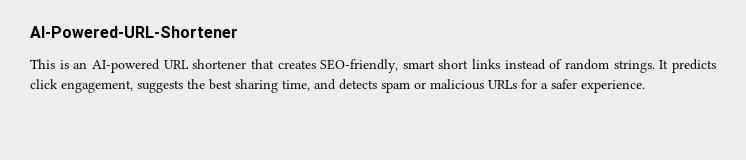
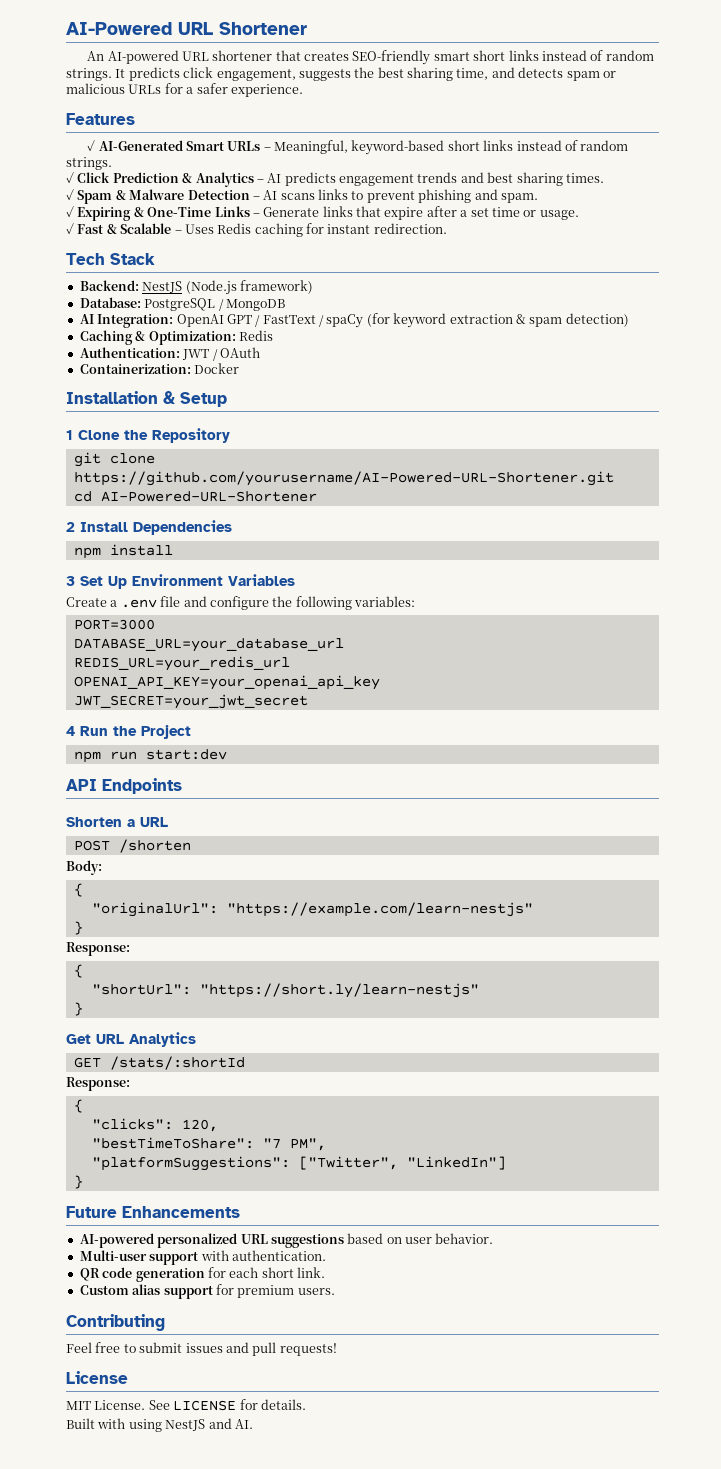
- AI-Powered-URL-Shortener
- This is an AI-powered URL shortener that creates SEO-friendly, smart short links instead of random strings.
+ AI-Powered URL Shortener
+ An AI-powered URL shortener that creates SEO-friendly smart short links instead of random strings.
+ Features
+ ✓ AI-Generated Smart URLs – Meaningful, keyword-based short links instead of random strings.
+ ✓ Click Prediction & Analytics – AI predicts engagement trends and best sharing times.
+ ✓ Spam & Malware Detection – AI scans links to prevent phishing and spam.
+ ✓ Expiring & One-Time Links – Generate links that expire after a set time or usage.
+ ✓ Fast & Scalable – Uses Redis caching for instant redirection.
+ Tech Stack
+ Backend: NestJS (Node.js framework)
+ Database: PostgreSQL / MongoDB
+ AI Integration: OpenAI GPT / FastText / spaCy (for keyword extraction & spam detection)
+ Caching & Optimization: Redis
+ Authentication: JWT / OAuth
+ Containerization: Docker
+ Installation & Setup
+ 1 Clone the Repository
+ git clone https://github.com/yourusername/AI-Powered-URL-Shortener.git
+ cd AI-Powered-URL-Shortener
+ 2 Install Dependencies
+ npm install
+ 3 Set Up Environment Variables
+ Create a .env file and configure the following variables:
+ PORT=3000
+ DATABASE_URL=your_database_url
+ REDIS_URL=your_redis_url
+ OPENAI_API_KEY=your_openai_api_key
+ JWT_SECRET=your_jwt_secret
+ 4 Run the Project
+ npm run start:dev
+ API Endpoints
+ Shorten a URL
+ POST /shorten
+ Body:
+ {
+ "originalUrl": "https://example.com/learn-nestjs"
+ }
+ Response:
+ {
+ "shortUrl": "https://short.ly/learn-nestjs"
+ }
+ Get URL Analytics
+ GET /stats/:shortId
+ Response:
+ {
+ "clicks": 120,
+ "bestTimeToShare": "7 PM",
+ "platformSuggestions": ["Twitter", "LinkedIn"]
+ }
+ Future Enhancements
+ AI-powered personalized URL suggestions based on user behavior.
+ Multi-user support with authentication.
+ QR code generation for each short link.
+ Custom alias support for premium users.
+ Contributing
+ Feel free to submit issues and pull requests!
+ License
+ MIT License. See LICENSE for details.
+ Built with using NestJS and AI.

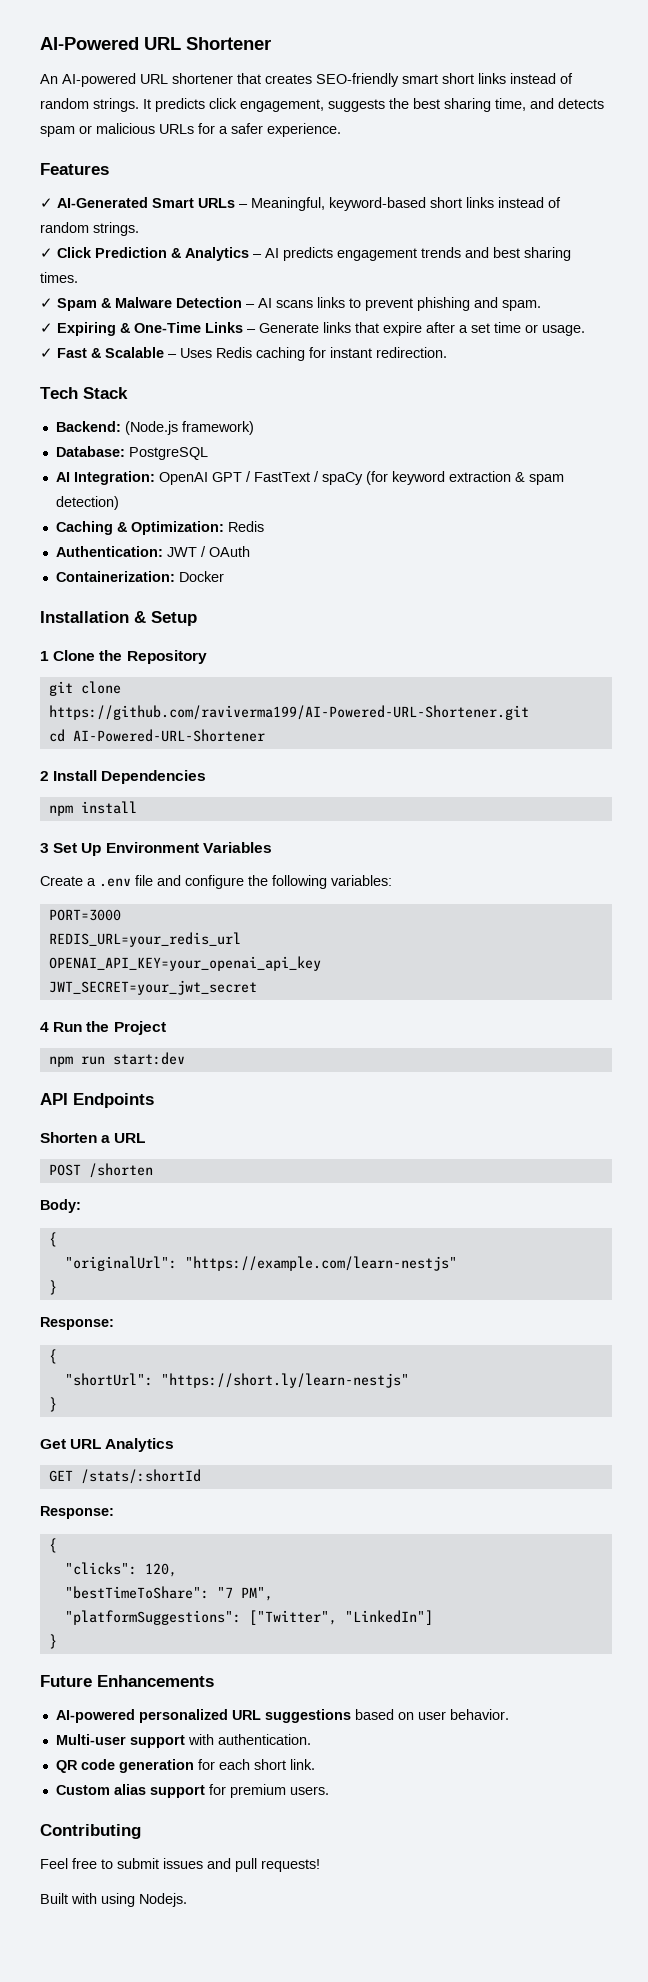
- Backend: NestJS (Node.js framework)
+ Backend: (Node.js framework)
- Database: PostgreSQL / MongoDB
+ Database: PostgreSQL
- git clone https://github.com/yourusername/AI-Powered-URL-Shortener.git
+ git clone https://github.com/raviverma199/AI-Powered-URL-Shortener.git
- DATABASE_URL=your_database_url
- License
- MIT License. See LICENSE for details.
- Built with using NestJS and AI.
+ Built with using Nodejs.

